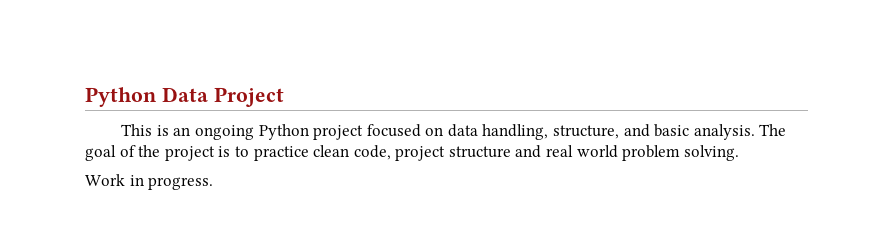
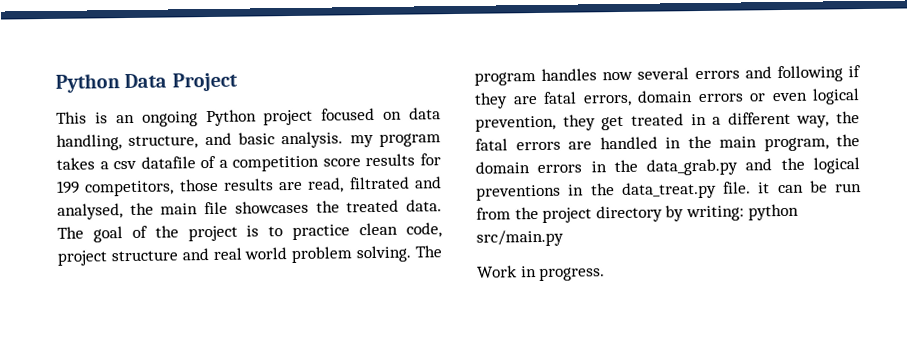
- This is an ongoing Python project focused on data handling, structure, and basic analysis.
+ This is an ongoing Python project focused on data handling, structure, and basic analysis. my program takes a csv datafile of a competition score results for 199 competitors, those results are read, filtrated and analysed, the main file showcases the treated data.
+ The program handles now several errors and following if they are fatal errors, domain errors or even logical prevention, they get treated in a different way, the fatal errors are handled in the main program, the domain errors in the data_grab.py and the logical preventions in the data_treat.py file. it can be run from the project directory by writing: python src/main.py

